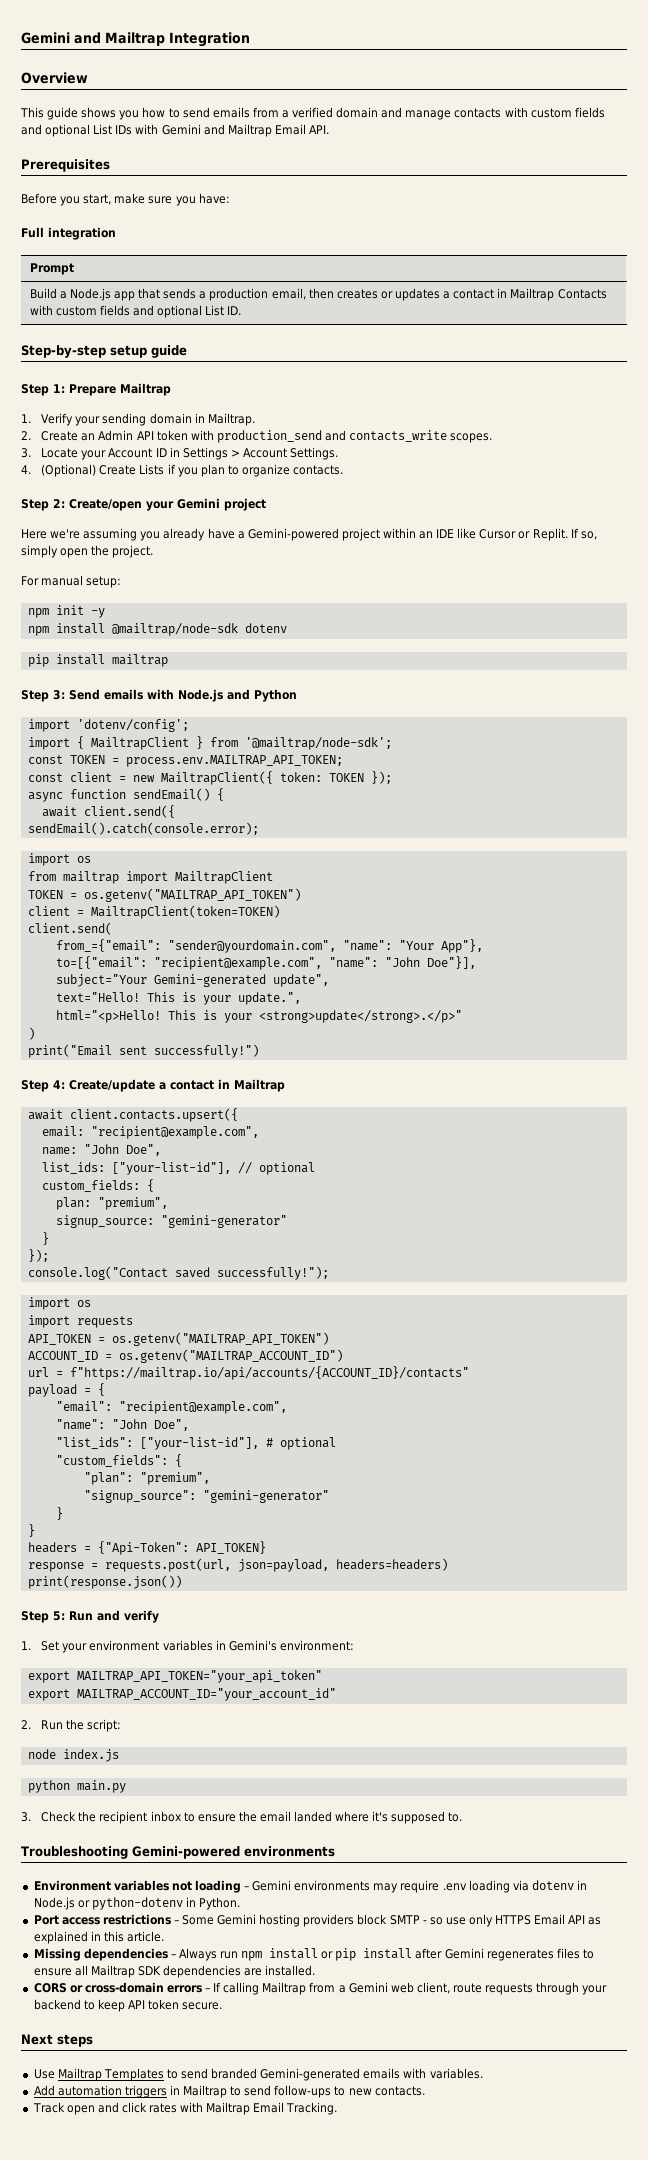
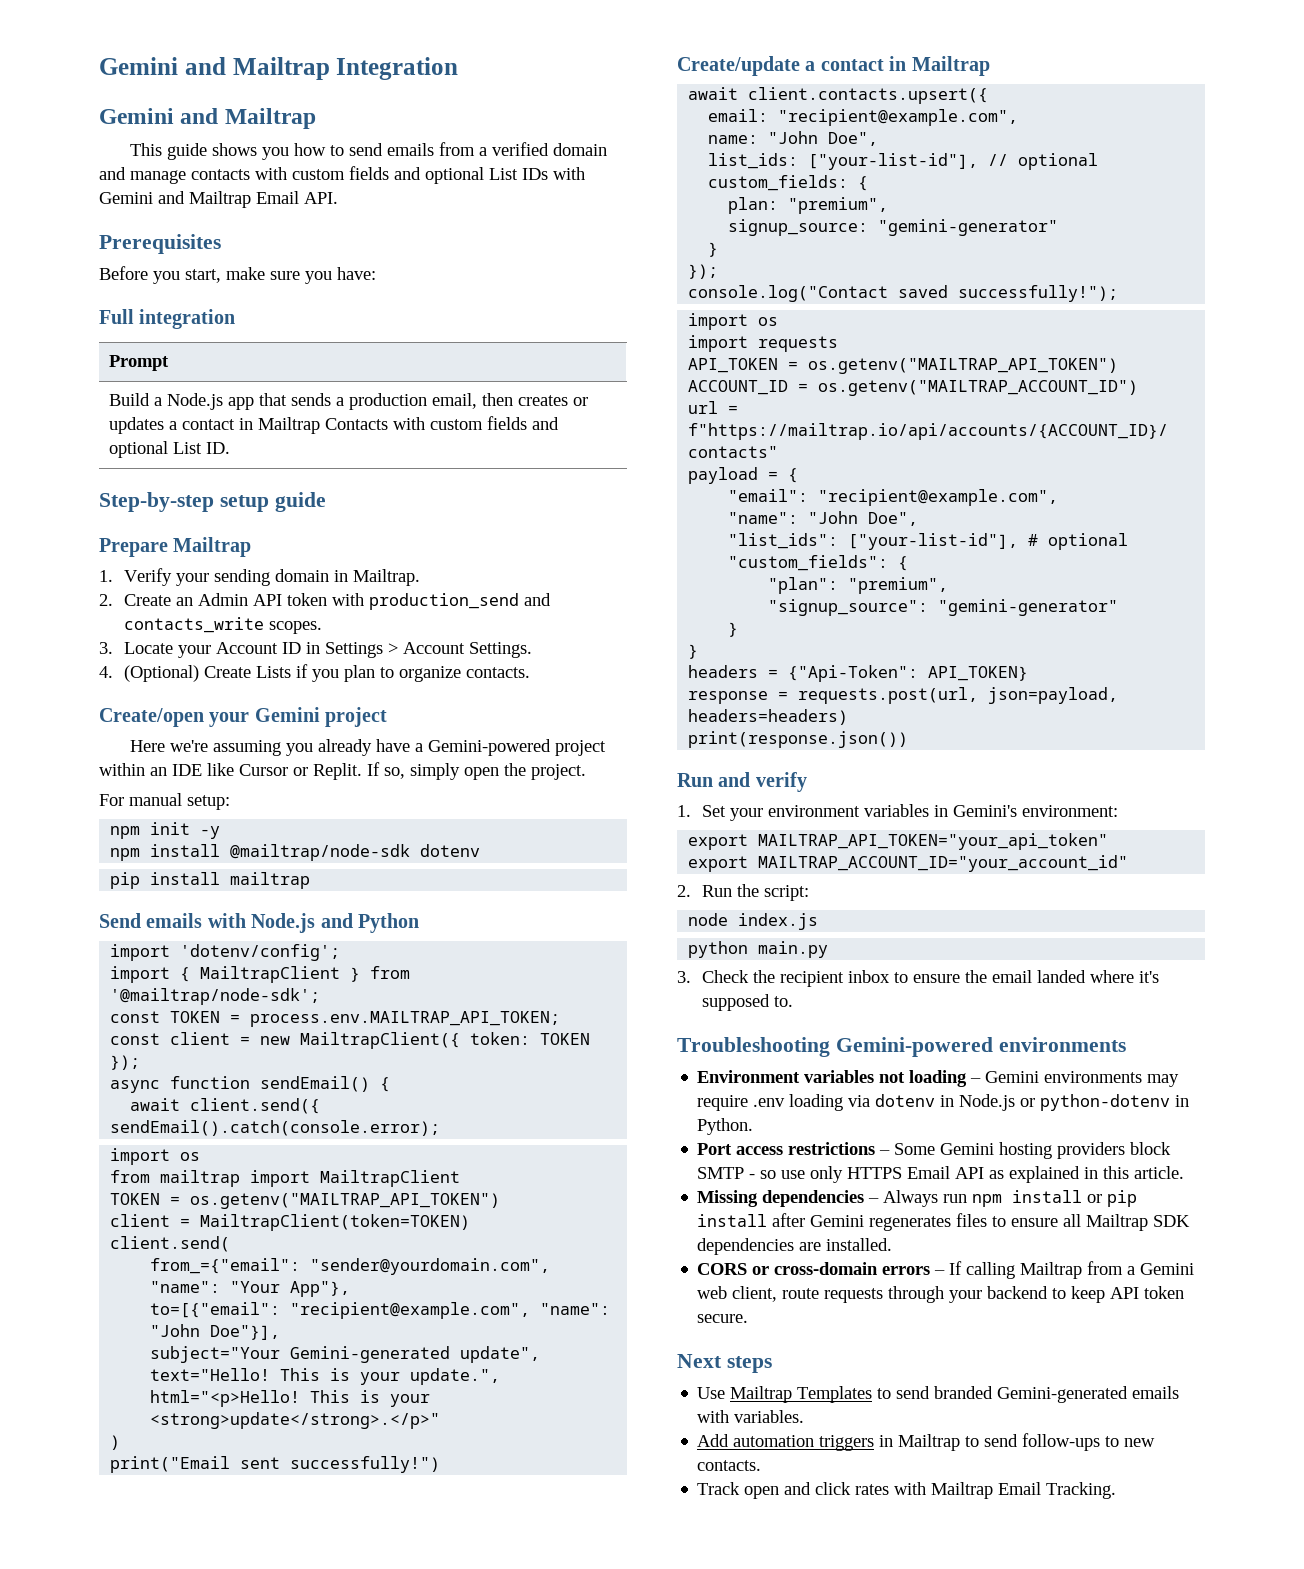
  Gemini and Mailtrap Integration
- Overview
+ Gemini and Mailtrap
- Step 1: Prepare Mailtrap
+ Prepare Mailtrap
- Step 2: Create/open your Gemini project
+ Create/open your Gemini project
- Step 3: Send emails with Node.js and Python
+ Send emails with Node.js and Python
- Step 4: Create/update a contact in Mailtrap
+ Create/update a contact in Mailtrap
- Step 5: Run and verify
+ Run and verify

